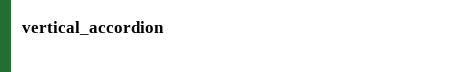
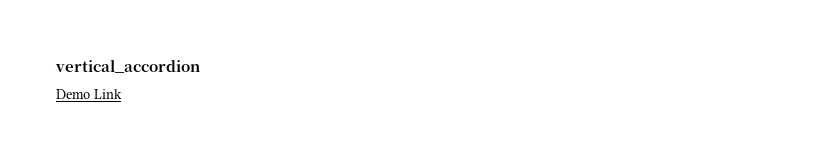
+ Demo Link

